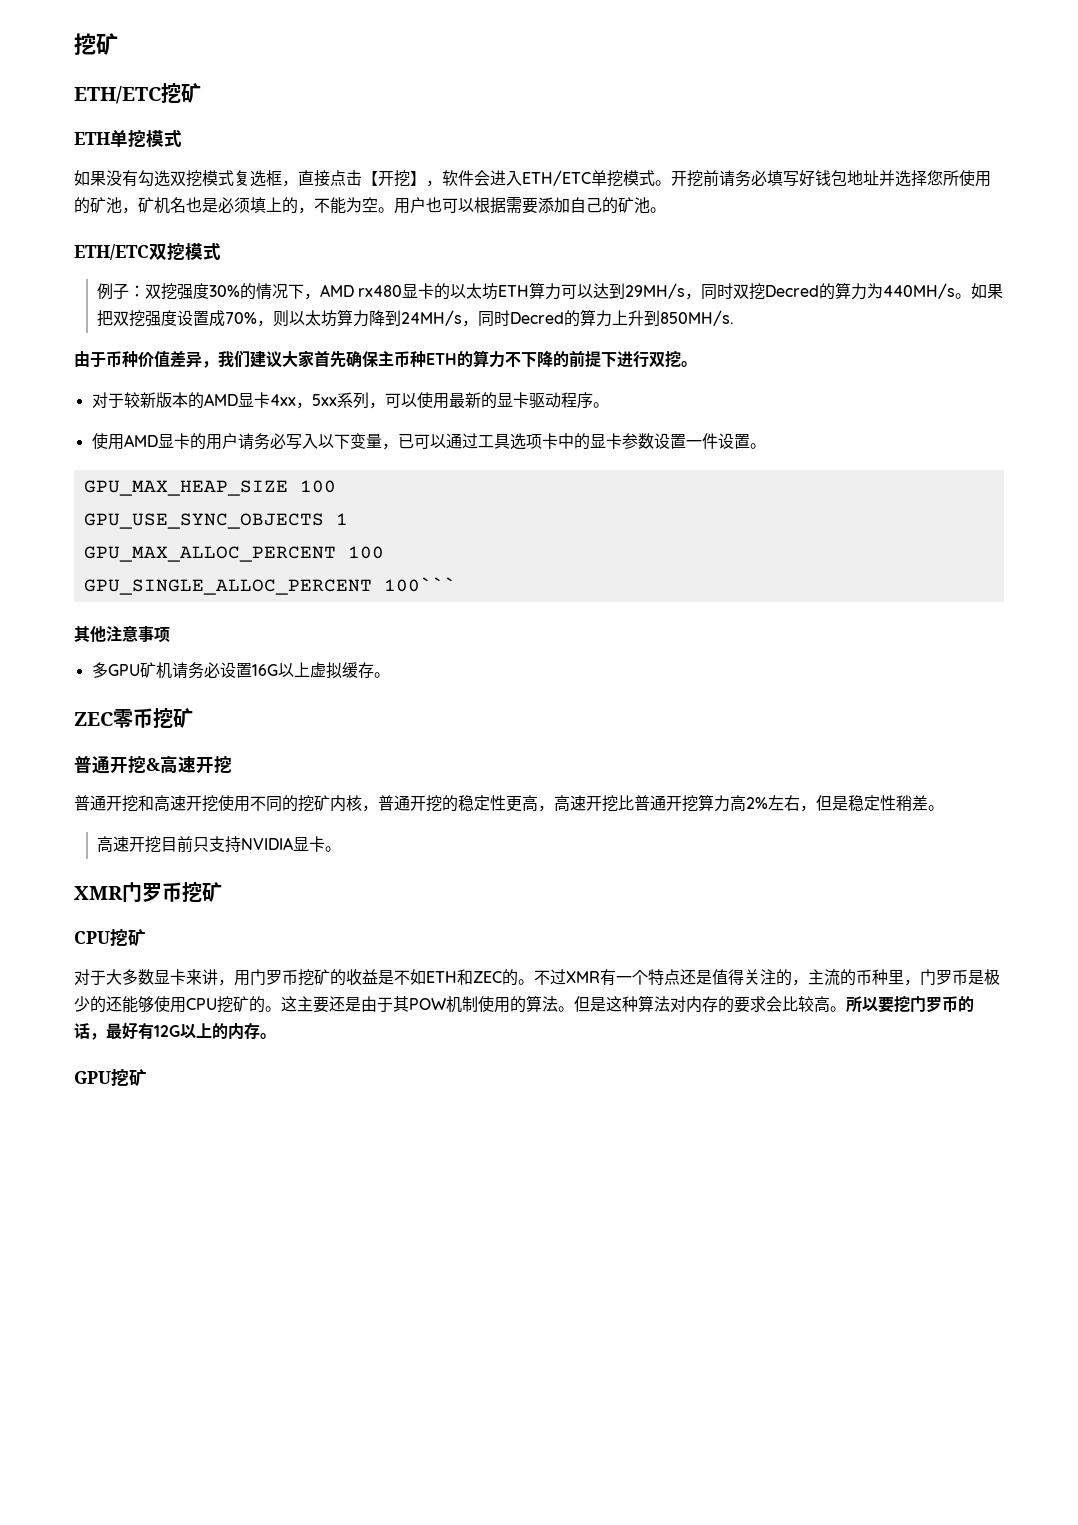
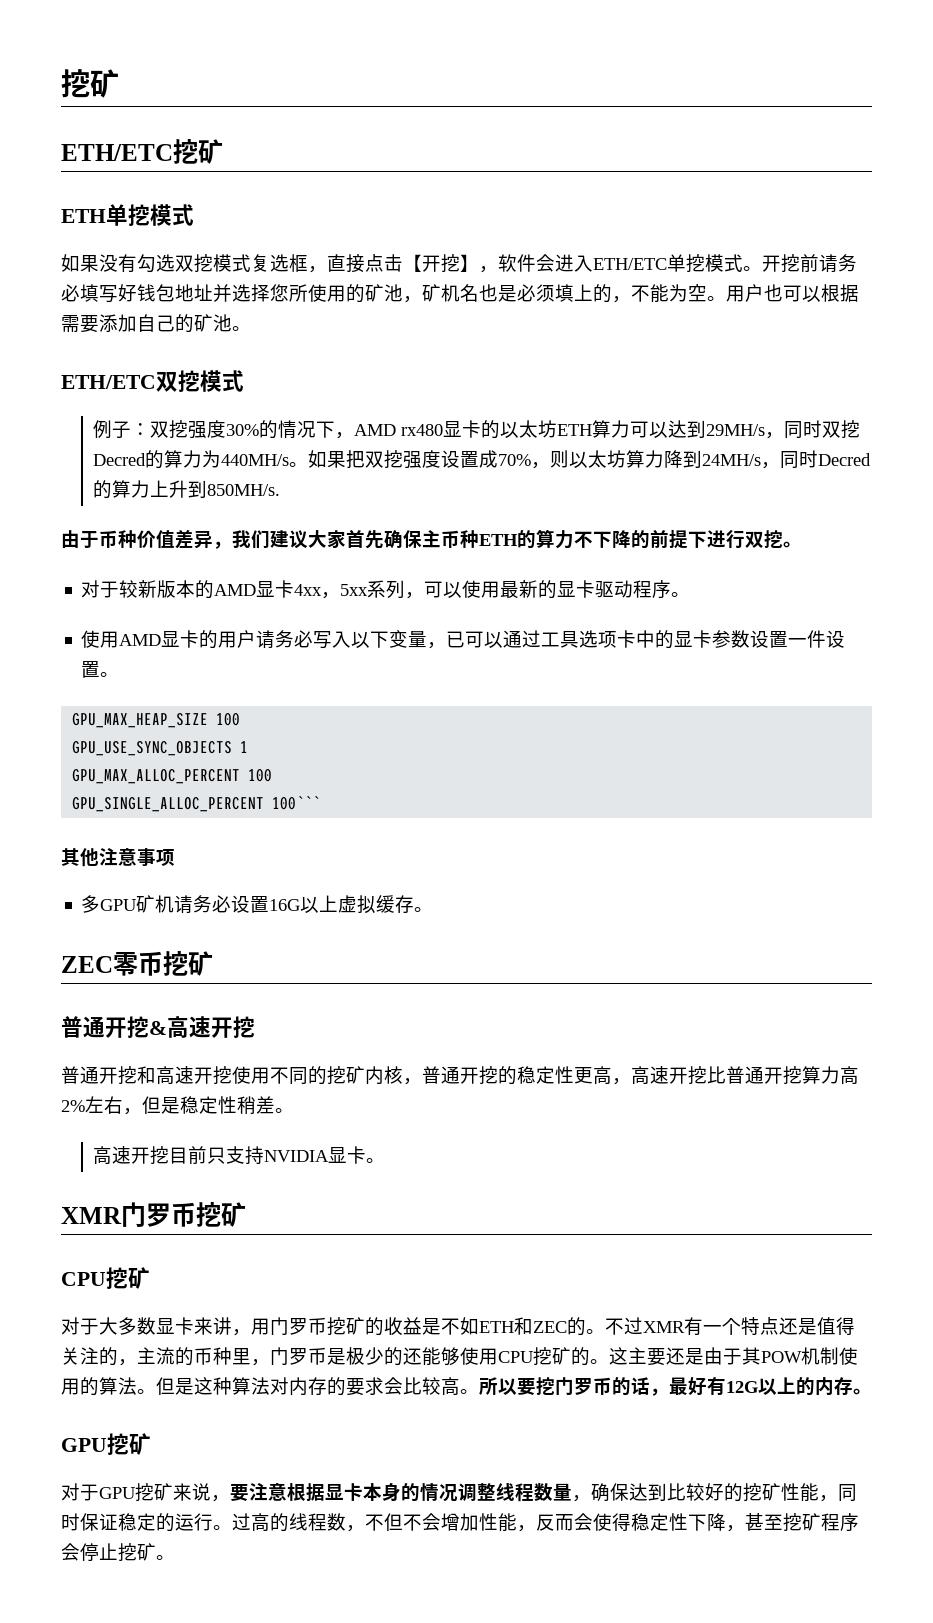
+ 对于GPU挖矿来说，要注意根据显卡本身的情况调整线程数量，确保达到比较好的挖矿性能，同时保证稳定的运行。过高的线程数，不但不会增加性能，反而会使得稳定性下降，甚至挖矿程序会停止挖矿。

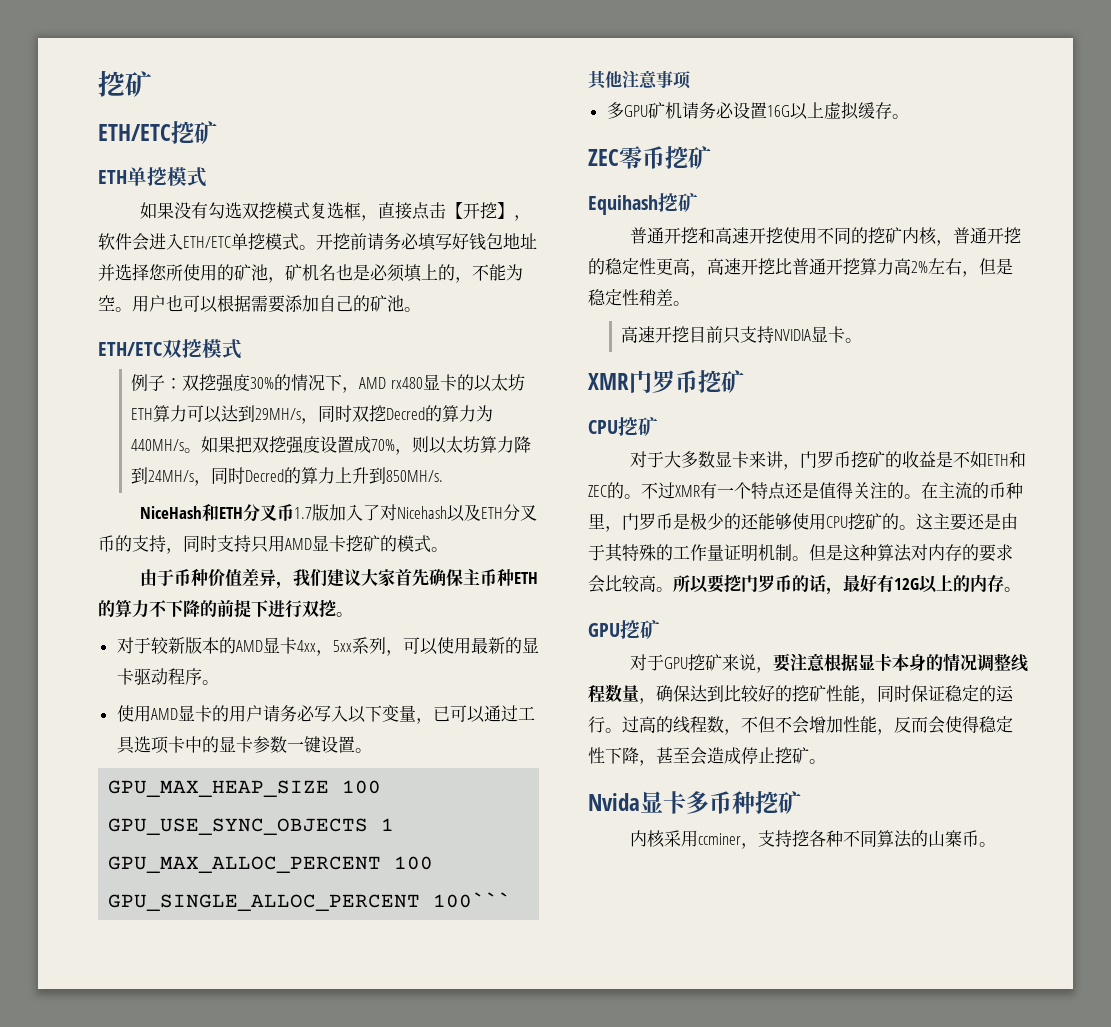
+ NiceHash和ETH分叉币1.7版加入了对Nicehash以及ETH分叉币的支持，同时支持只用AMD显卡挖矿的模式。
- 使用AMD显卡的用户请务必写入以下变量，已可以通过工具选项卡中的显卡参数设置一件设置。
+ 使用AMD显卡的用户请务必写入以下变量，已可以通过工具选项卡中的显卡参数一键设置。
- 普通开挖&高速开挖
+ Equihash挖矿
- 对于大多数显卡来讲，用门罗币挖矿的收益是不如ETH和ZEC的。
+ 对于大多数显卡来讲，门罗币挖矿的收益是不如ETH和ZEC的。
- 不过XMR有一个特点还是值得关注的，主流的币种里，门罗币是极少的还能够使用CPU挖矿的。
+ 不过XMR有一个特点还是值得关注的。在主流的币种里，门罗币是极少的还能够使用CPU挖矿的。
- 这主要还是由于其POW机制使用的算法。
+ 这主要还是由于其特殊的工作量证明机制。
- 过高的线程数，不但不会增加性能，反而会使得稳定性下降，甚至挖矿程序会停止挖矿。
+ 过高的线程数，不但不会增加性能，反而会使得稳定性下降，甚至会造成停止挖矿。
+ Nvida显卡多币种挖矿
+ 内核采用ccminer，支持挖各种不同算法的山寨币。

